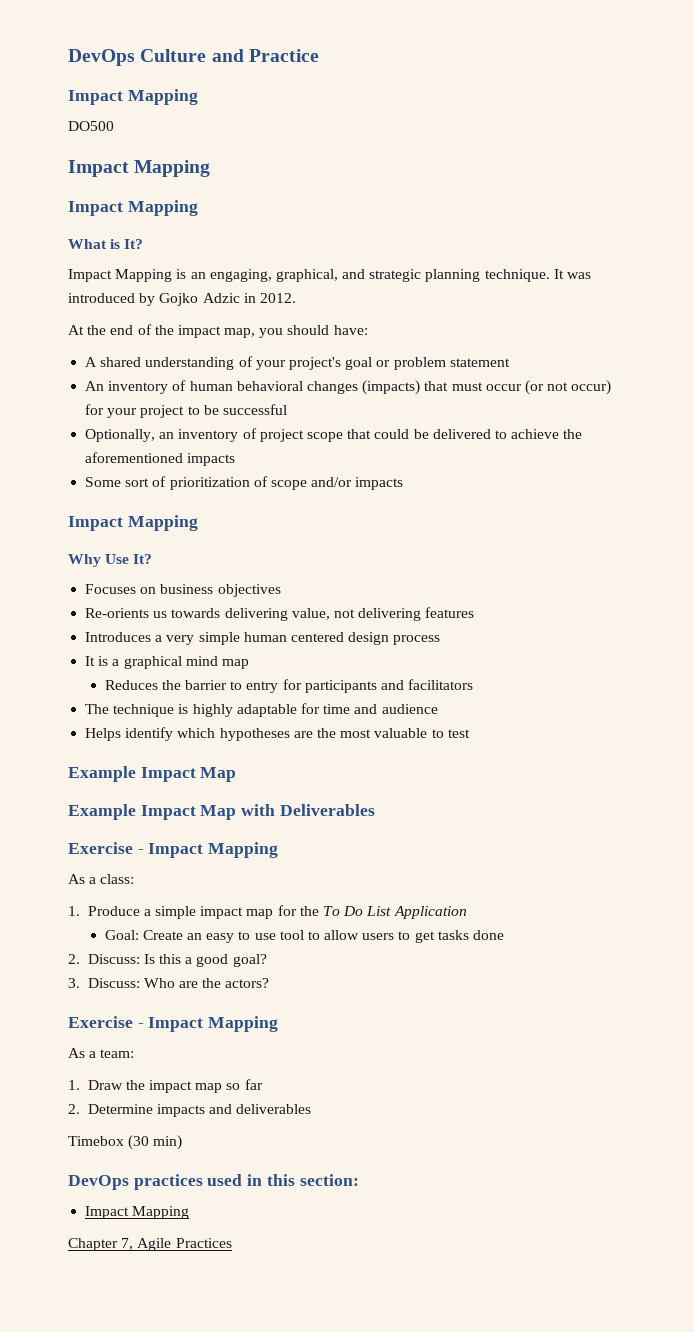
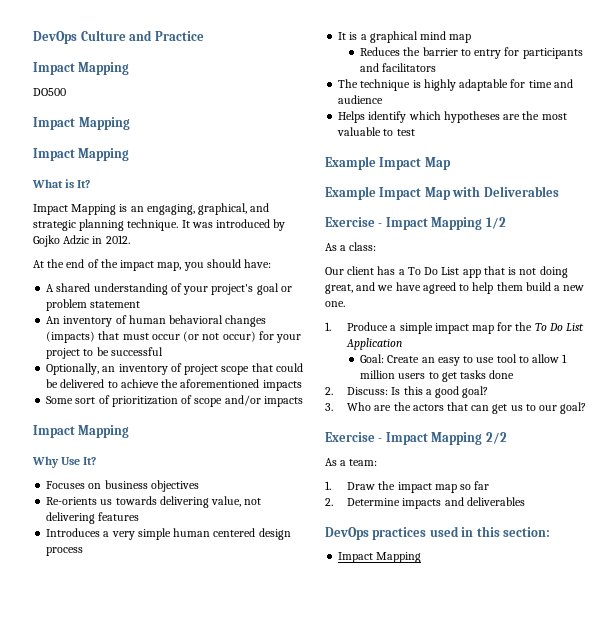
  Example Impact Map with Deliverables
- Exercise - Impact Mapping
+ Exercise - Impact Mapping 1/2
+ Our client has a To Do List app that is not doing great, and we have agreed to help them build a new one.
- Goal: Create an easy to use tool to allow users to get tasks done
+ Goal: Create an easy to use tool to allow 1 million users to get tasks done
- 3. Discuss: Who are the actors?
- Exercise - Impact Mapping
+ 3. Who are the actors that can get us to our goal?
+ Exercise - Impact Mapping 2/2
- Timebox (30 min)
- Chapter 7, Agile Practices

